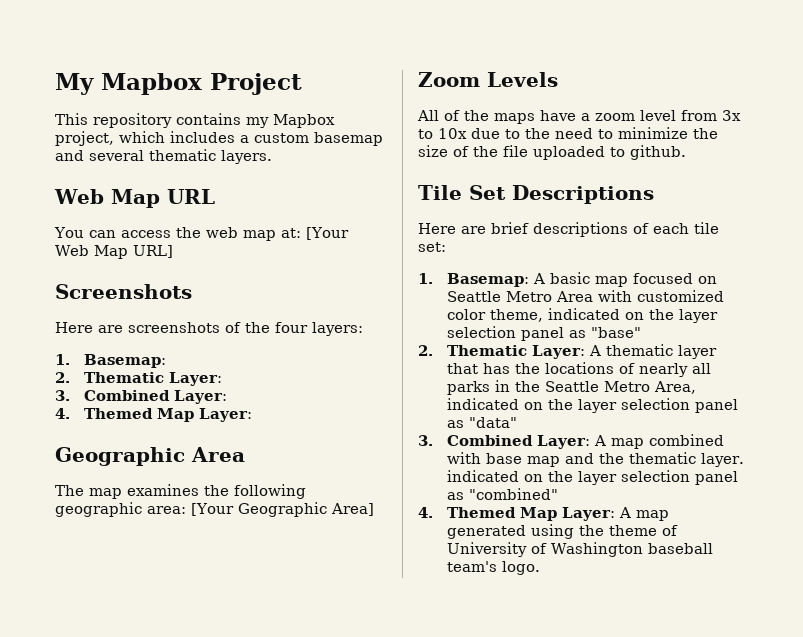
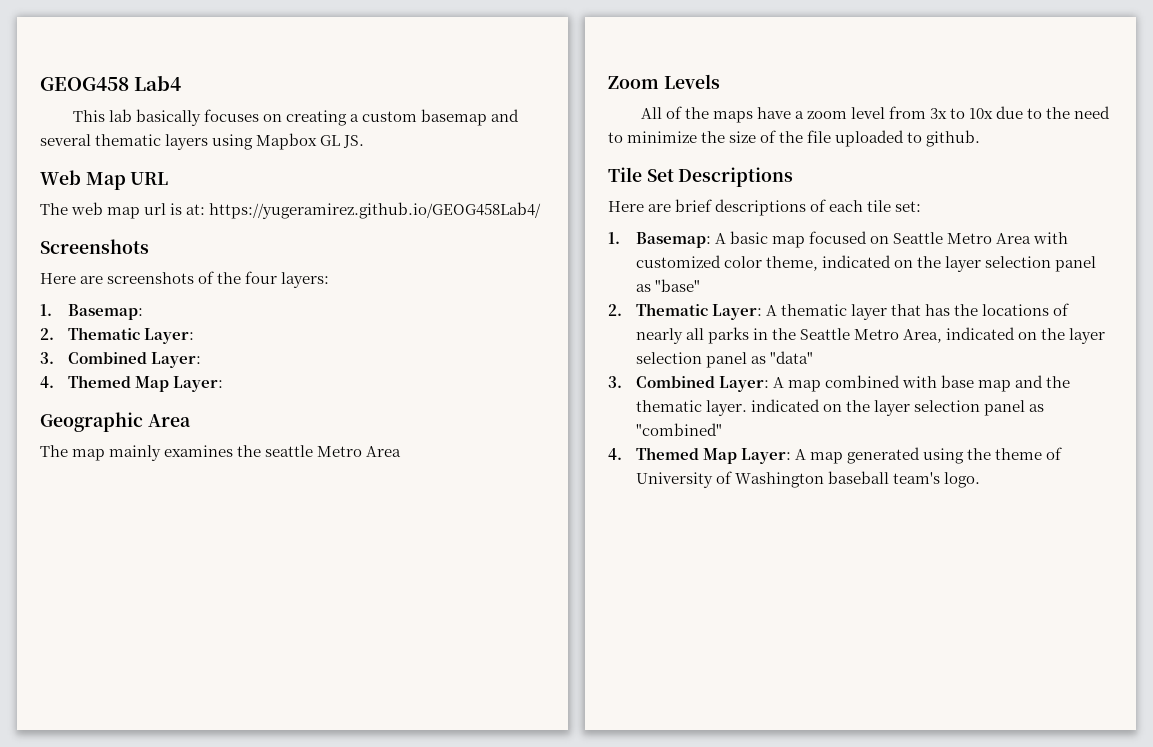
- My Mapbox Project
- This repository contains my Mapbox project, which includes a custom basemap and several thematic layers.
+ GEOG458 Lab4
+ This lab basically focuses on creating a custom basemap and several thematic layers using Mapbox GL JS.
  Web Map URL
- You can access the web map at: [Your Web Map URL]
+ The web map url is at: https://yugeramirez.github.io/GEOG458Lab4/
- The map examines the following geographic area: [Your Geographic Area]
+ The map mainly examines the seattle Metro Area

